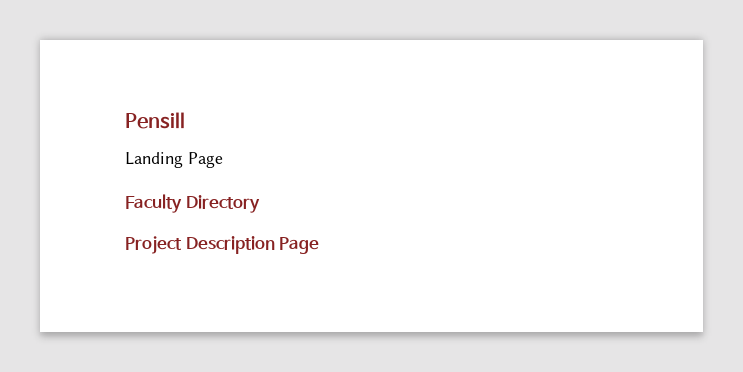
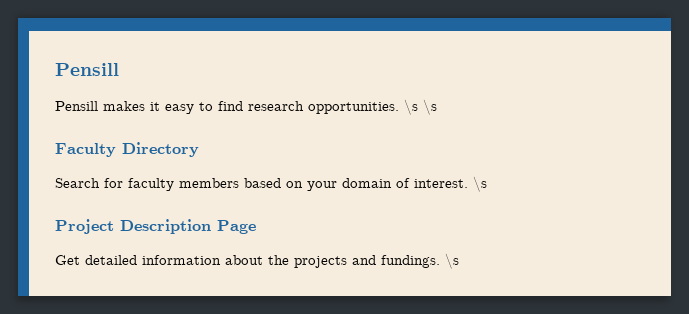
- Landing Page
+ Pensill makes it easy to find research opportunities. \s \s
  Faculty Directory
+ Search for faculty members based on your domain of interest. \s
  Project Description Page
+ Get detailed information about the projects and fundings. \s

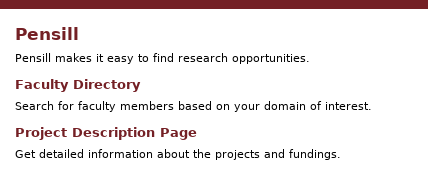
- \s \s
- Search for faculty members based on your domain of interest. \s
+ Search for faculty members based on your domain of interest.
- Get detailed information about the projects and fundings. \s
+ Get detailed information about the projects and fundings.

